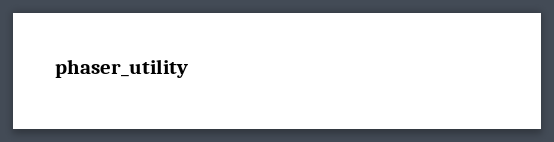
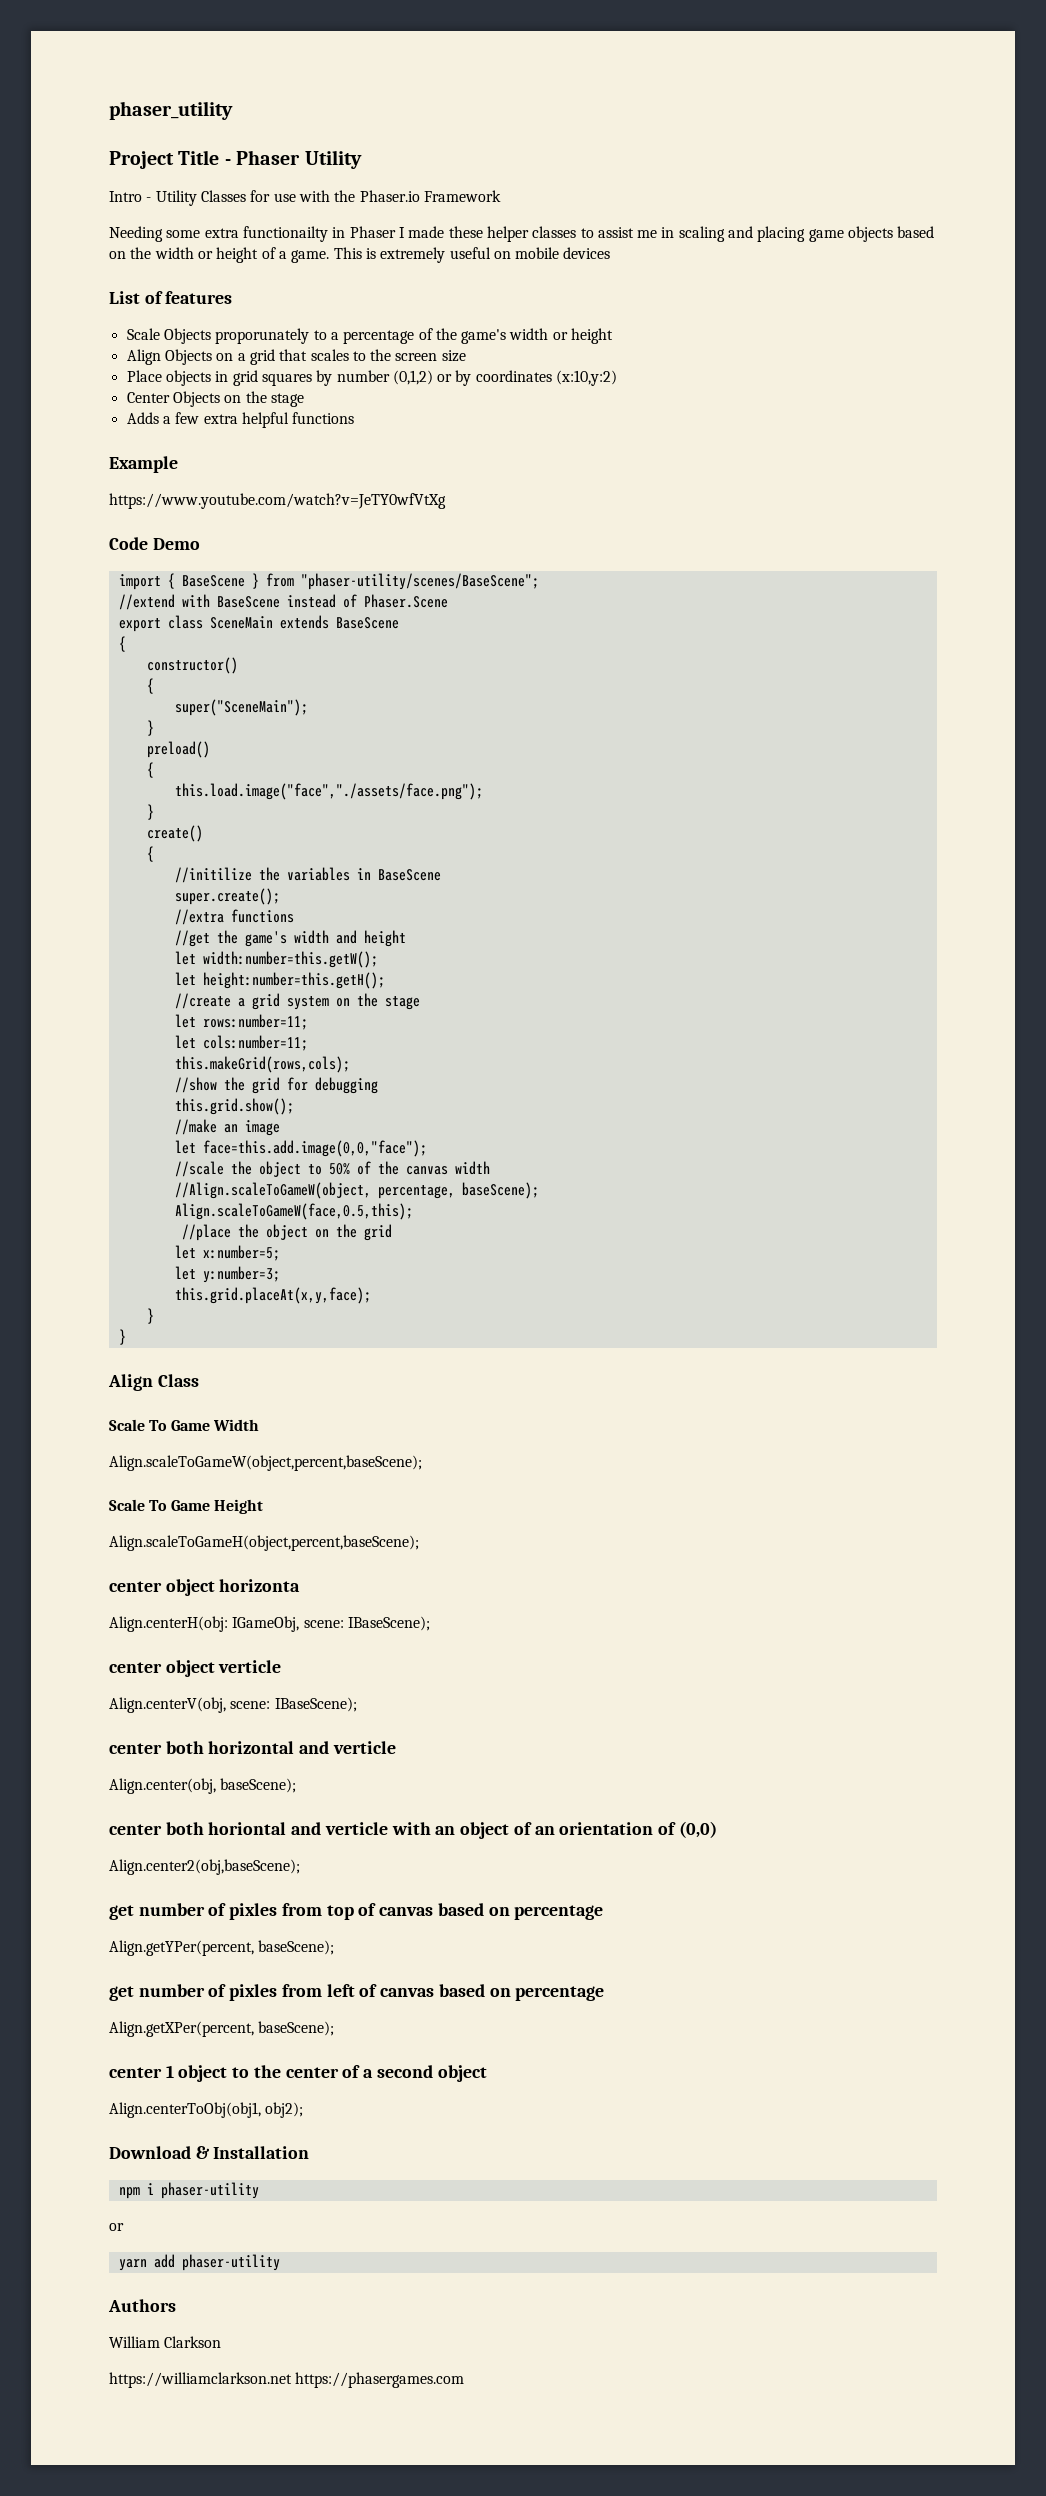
+ Project Title - Phaser Utility
+ Intro - Utility Classes for use with the Phaser.io Framework
+ Needing some extra functionailty in Phaser I made these helper classes to assist me in scaling and placing game objects based on the width or height of a game. This is extremely useful on mobile devices
+ List of features
+ Scale Objects proporunately to a percentage of the game's width or height
+ Align Objects on a grid that scales to the screen size
+ Place objects in grid squares by number (0,1,2) or by coordinates (x:10,y:2)
+ Center Objects on the stage
+ Adds a few extra helpful functions
+ Example
+ https://www.youtube.com/watch?v=JeTY0wfVtXg
+ Code Demo
+ import { BaseScene } from "phaser-utility/scenes/BaseScene";
+ //extend with BaseScene instead of Phaser.Scene
+ export class SceneMain extends BaseScene
+ {
+ constructor()
+ {
+ super("SceneMain");
+ }
+ preload()
+ {
+ this.load.image("face","./assets/face.png");
+ }
+ create()
+ {
+ //initilize the variables in BaseScene
+ super.create();
+ //extra functions
+ //get the game's width and height
+ let width:number=this.getW();
+ let height:number=this.getH();
+ //create a grid system on the stage
+ let rows:number=11;
+ let cols:number=11;
+ this.makeGrid(rows,cols);
+ //show the grid for debugging
+ this.grid.show();
+ //make an image
+ let face=this.add.image(0,0,"face");
+ //scale the object to 50% of the canvas width
+ //Align.scaleToGameW(object, percentage, baseScene);
+ Align.scaleToGameW(face,0.5,this);
+ //place the object on the grid
+ let x:number=5;
+ let y:number=3;
+ this.grid.placeAt(x,y,face);
+ }
+ }
+ Align Class
+ Scale To Game Width
+ Align.scaleToGameW(object,percent,baseScene);
+ Scale To Game Height
+ Align.scaleToGameH(object,percent,baseScene);
+ center object horizonta
+ Align.centerH(obj: IGameObj, scene: IBaseScene);
+ center object verticle
+ Align.centerV(obj, scene: IBaseScene);
+ center both horizontal and verticle
+ Align.center(obj, baseScene);
+ center both horiontal and verticle with an object of an orientation of (0,0)
+ Align.center2(obj,baseScene);
+ get number of pixles from top of canvas based on percentage
+ Align.getYPer(percent, baseScene);
+ get number of pixles from left of canvas based on percentage
+ Align.getXPer(percent, baseScene);
+ center 1 object to the center of a second object
+ Align.centerToObj(obj1, obj2);
+ Download & Installation
+ npm i phaser-utility
+ or
+ yarn add phaser-utility
+ Authors
+ William Clarkson
+ https://williamclarkson.net https://phasergames.com

